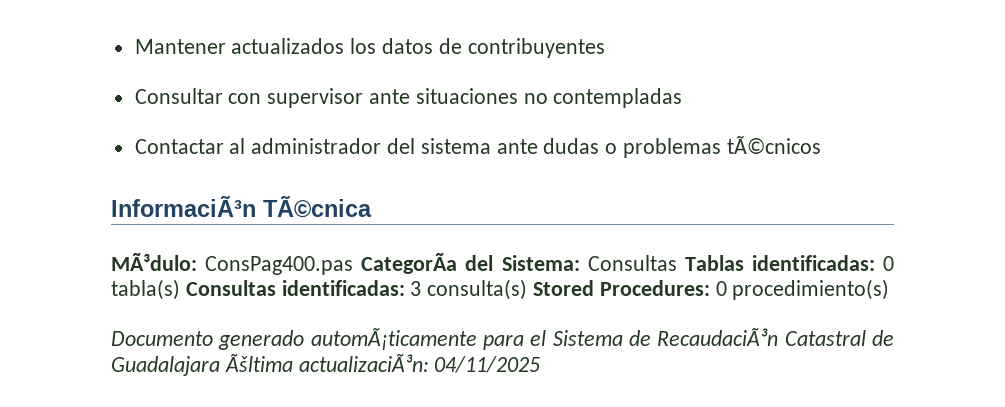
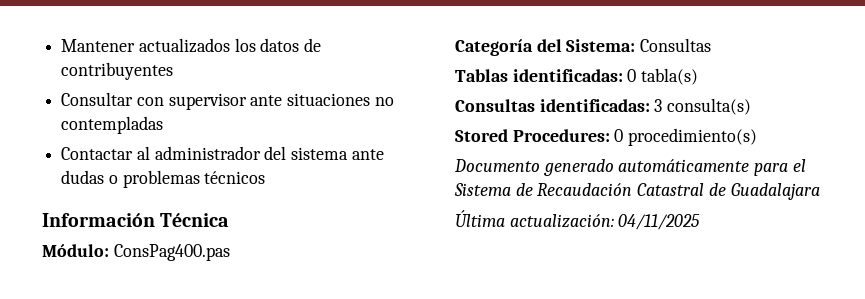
- Contactar al administrador del sistema ante dudas o problemas tÃ©cnicos
- InformaciÃ³n TÃ©cnica
- MÃ³dulo: ConsPag400.pas CategorÃa del Sistema: Consultas Tablas identificadas: 0 tabla(s) Consultas identificadas: 3 consulta(s) Stored Procedures: 0 procedimiento(s)
+ Contactar al administrador del sistema ante dudas o problemas técnicos
+ Información Técnica
+ Módulo: ConsPag400.pas
+ Categoría del Sistema: Consultas
+ Tablas identificadas: 0 tabla(s)
+ Consultas identificadas: 3 consulta(s)
+ Stored Procedures: 0 procedimiento(s)
- Documento generado automÃ¡ticamente para el Sistema de RecaudaciÃ³n Catastral de Guadalajara Ãšltima actualizaciÃ³n: 04/11/2025
+ Documento generado automáticamente para el Sistema de Recaudación Catastral de Guadalajara
+ Última actualización: 04/11/2025

